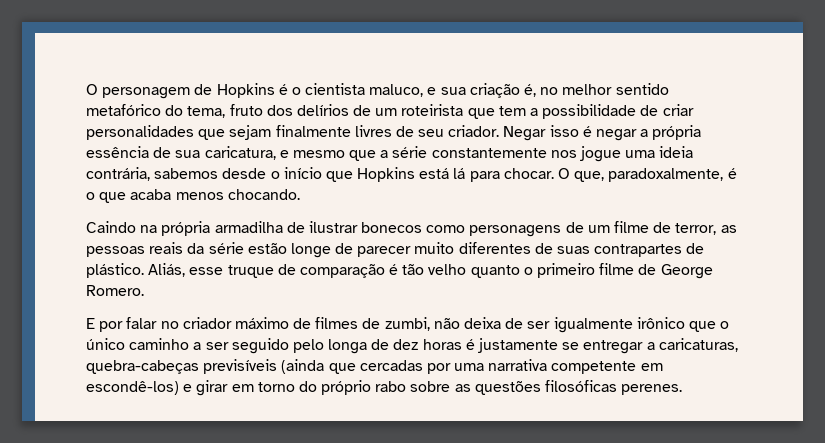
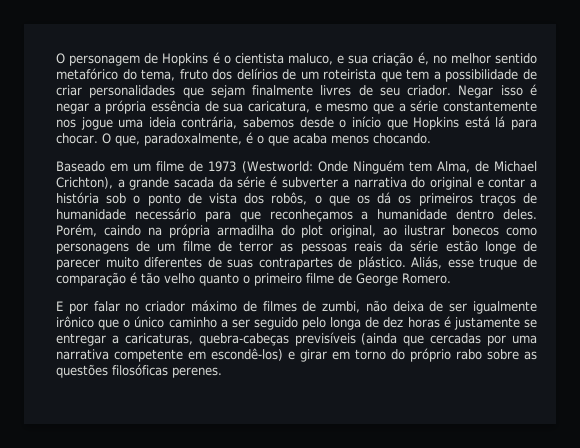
- Caindo na própria armadilha de ilustrar bonecos como personagens de um filme de terror, as pessoas reais da série estão longe de parecer muito diferentes de suas contrapartes de plástico.
+ Baseado em um filme de 1973 (Westworld: Onde Ninguém tem Alma, de Michael Crichton), a grande sacada da série é subverter a narrativa do original e contar a história sob o ponto de vista dos robôs, o que os dá os primeiros traços de humanidade necessário para que reconheçamos a humanidade dentro deles. Porém, caindo na própria armadilha do plot original, ao ilustrar bonecos como personagens de um filme de terror as pessoas reais da série estão longe de parecer muito diferentes de suas contrapartes de plástico.

